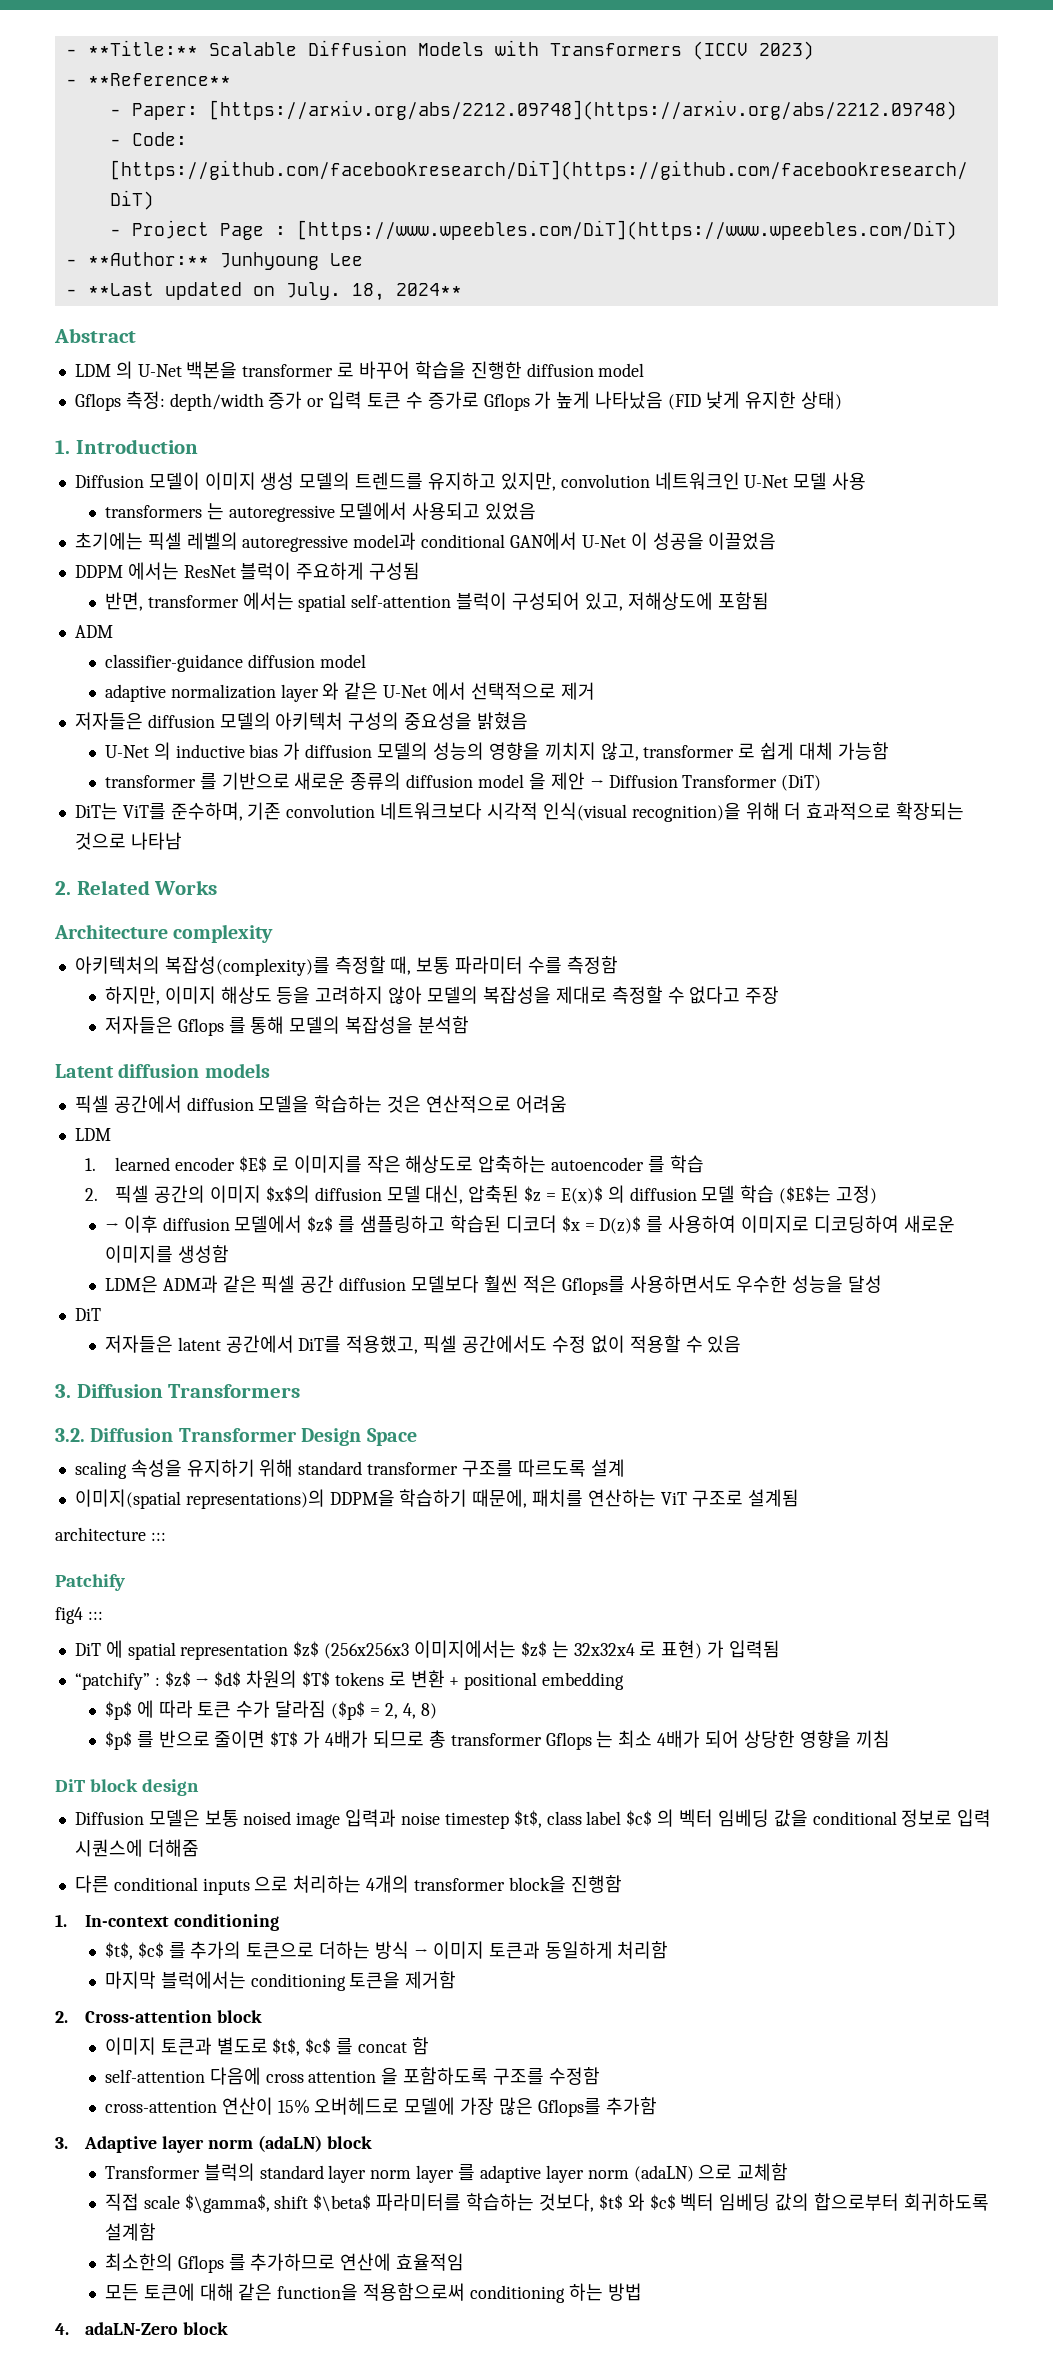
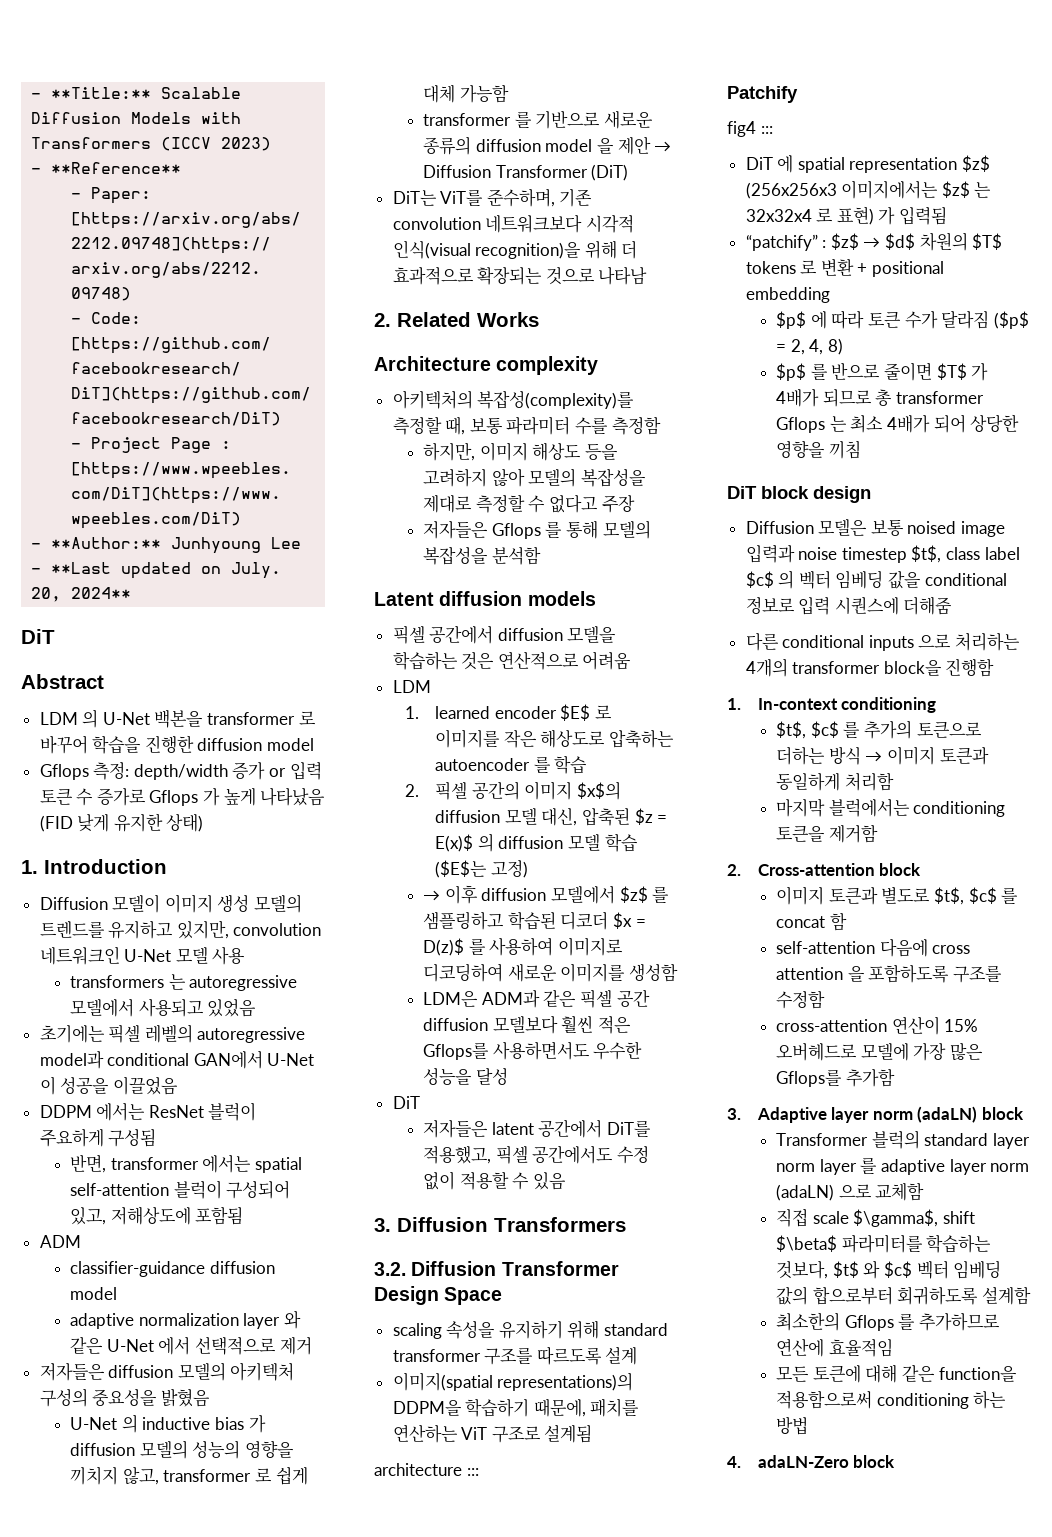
- 18, 2024**
+ 20, 2024**
+ DiT

